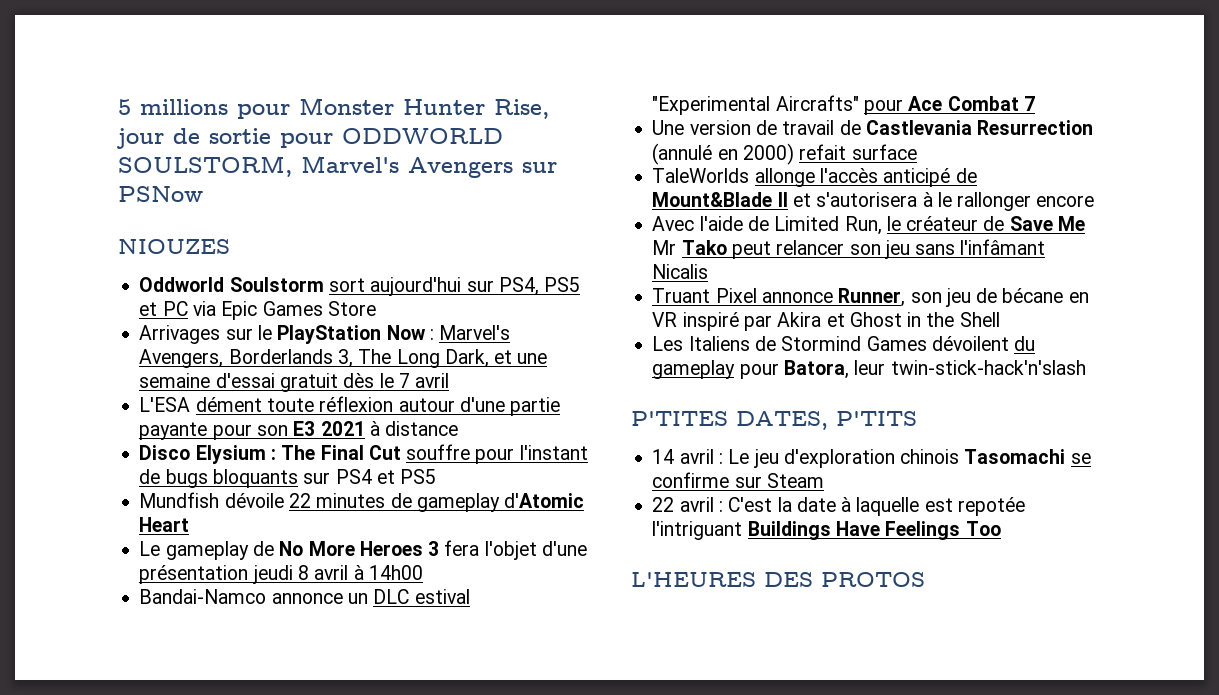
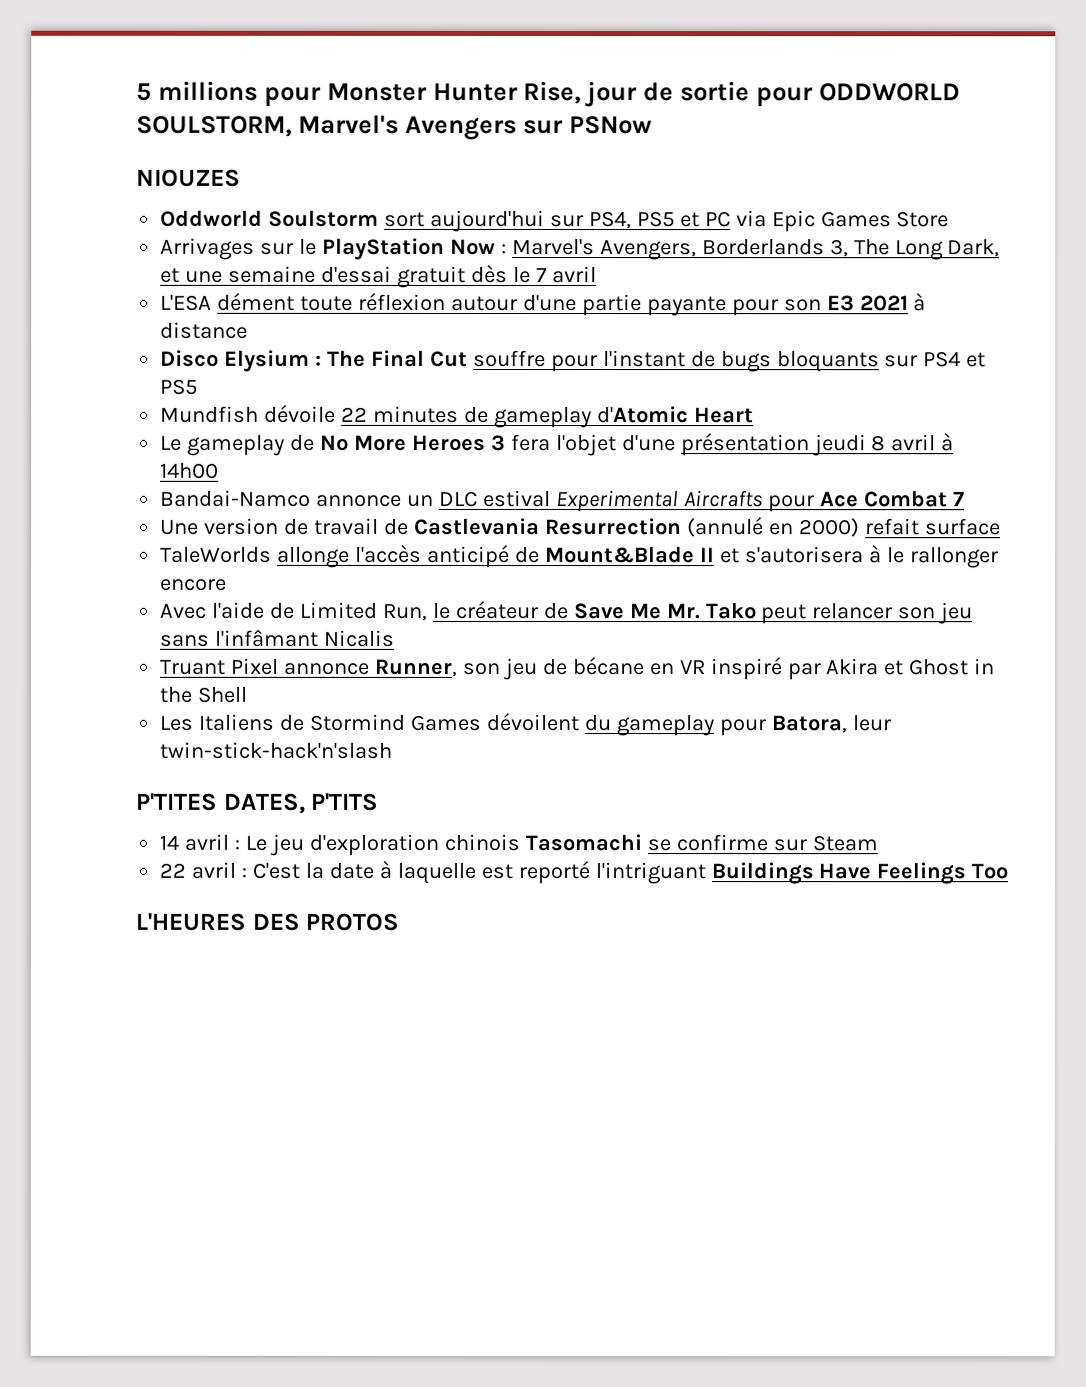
- Bandai-Namco annonce un DLC estival "Experimental Aircrafts" pour Ace Combat 7
+ Bandai-Namco annonce un DLC estival Experimental Aircrafts pour Ace Combat 7
- Avec l'aide de Limited Run, le créateur de Save Me Mr Tako peut relancer son jeu sans l'infâmant Nicalis
+ Avec l'aide de Limited Run, le créateur de Save Me Mr. Tako peut relancer son jeu sans l'infâmant Nicalis
- 22 avril : C'est la date à laquelle est repotée l'intriguant Buildings Have Feelings Too
+ 22 avril : C'est la date à laquelle est reporté l'intriguant Buildings Have Feelings Too

